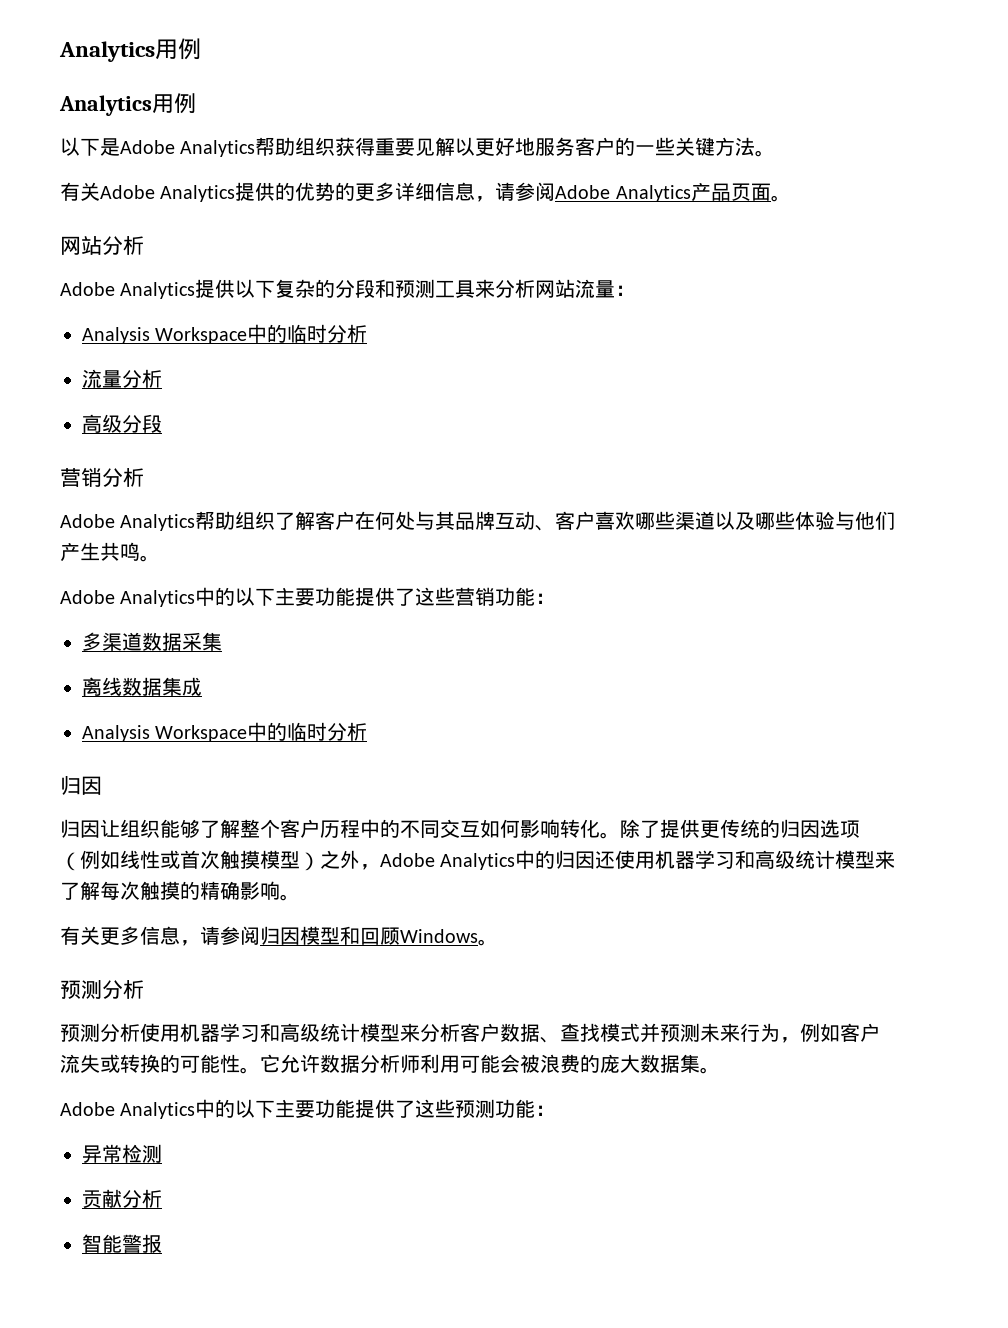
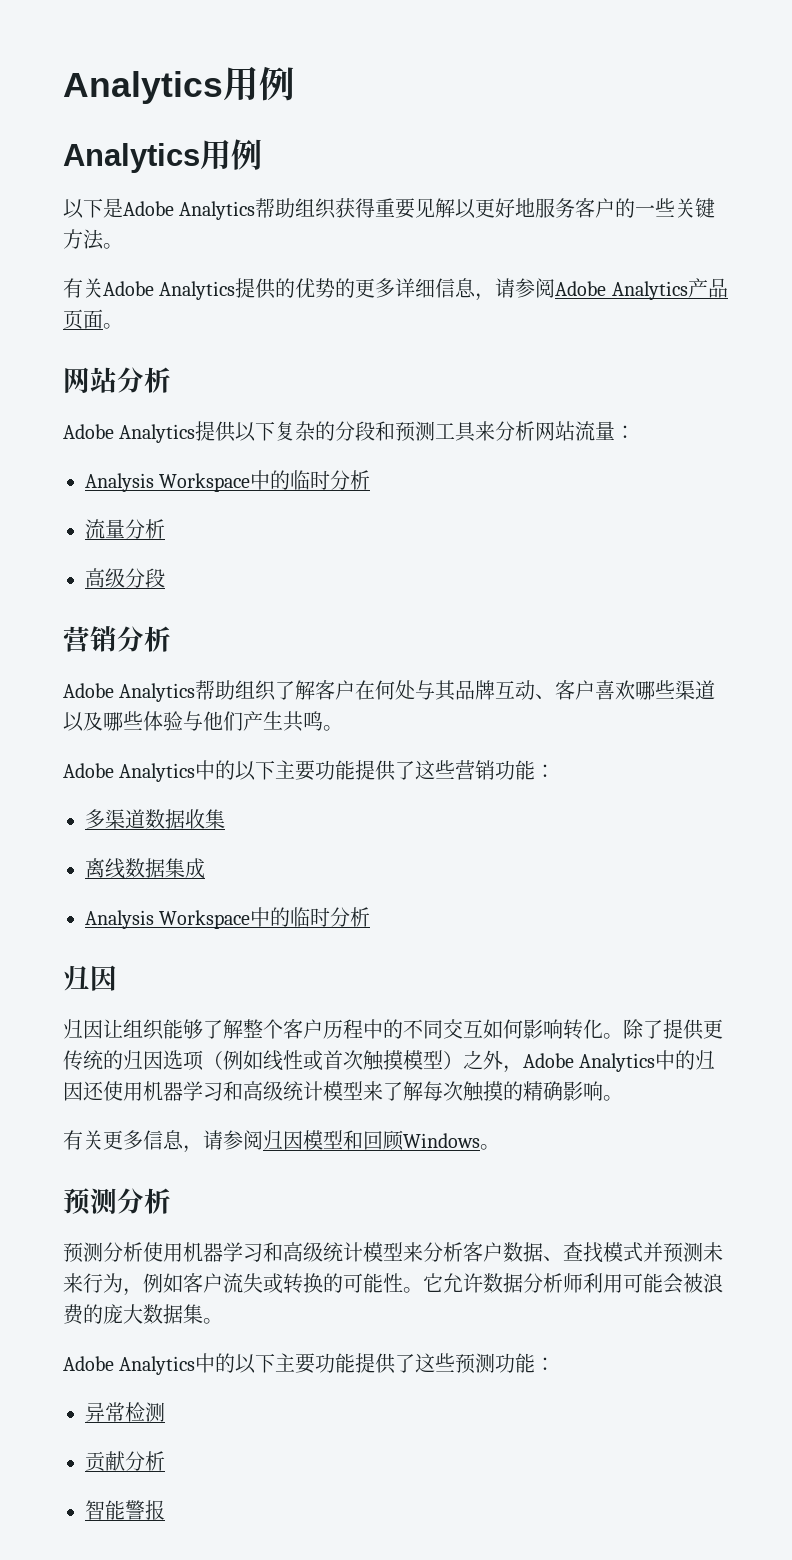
- 多渠道数据采集
+ 多渠道数据收集

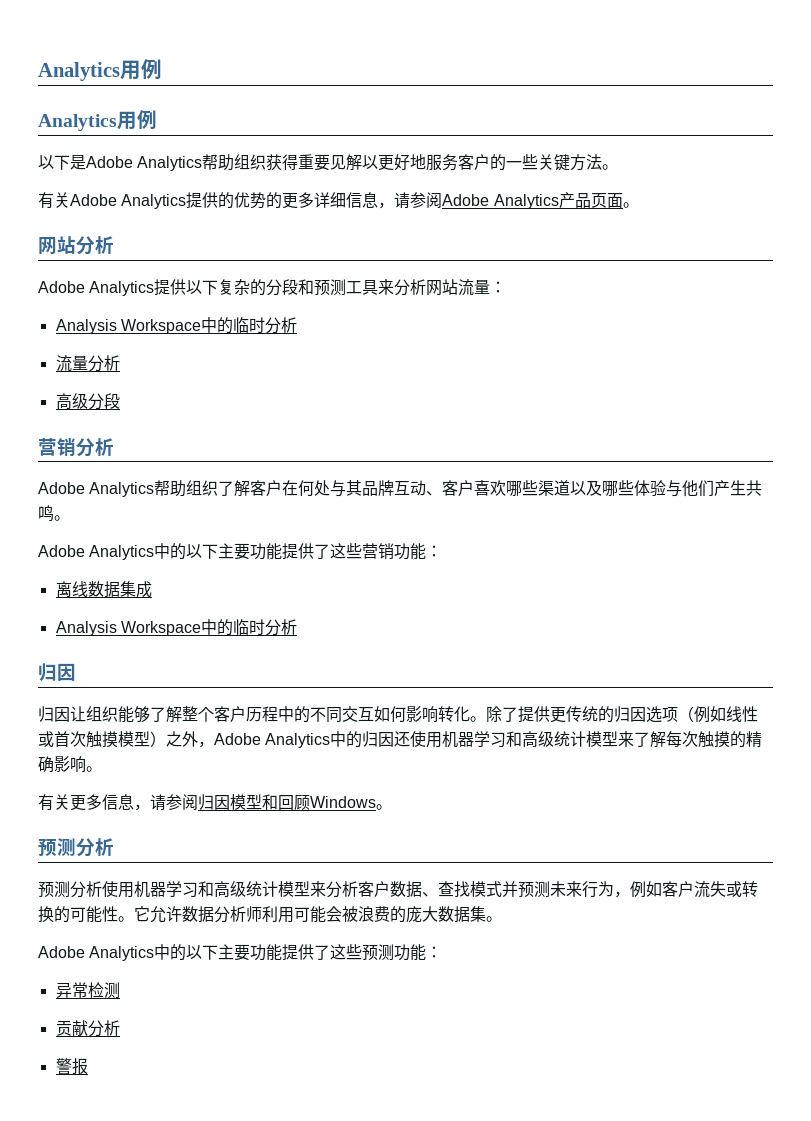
- 多渠道数据收集
- 智能警报
+ 警报

